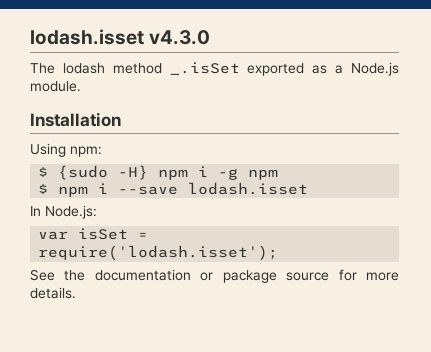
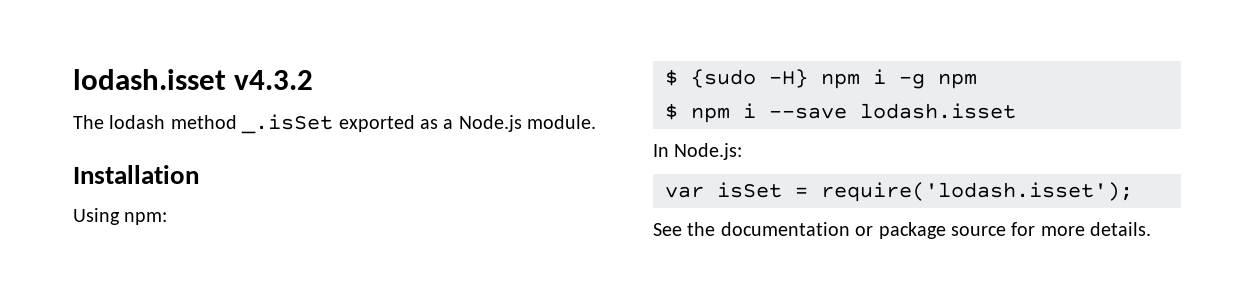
- lodash.isset v4.3.0
+ lodash.isset v4.3.2

